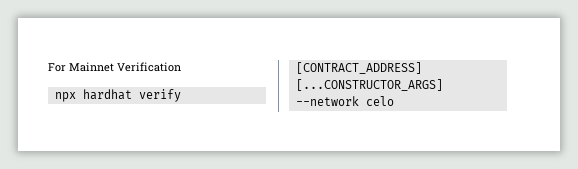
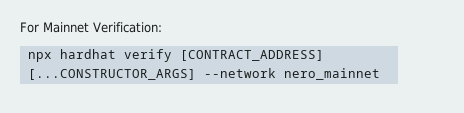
- For Mainnet Verification
+ For Mainnet Verification:
- npx hardhat verify [CONTRACT_ADDRESS] [...CONSTRUCTOR_ARGS] --network celo
+ npx hardhat verify [CONTRACT_ADDRESS] [...CONSTRUCTOR_ARGS] --network nero_mainnet

